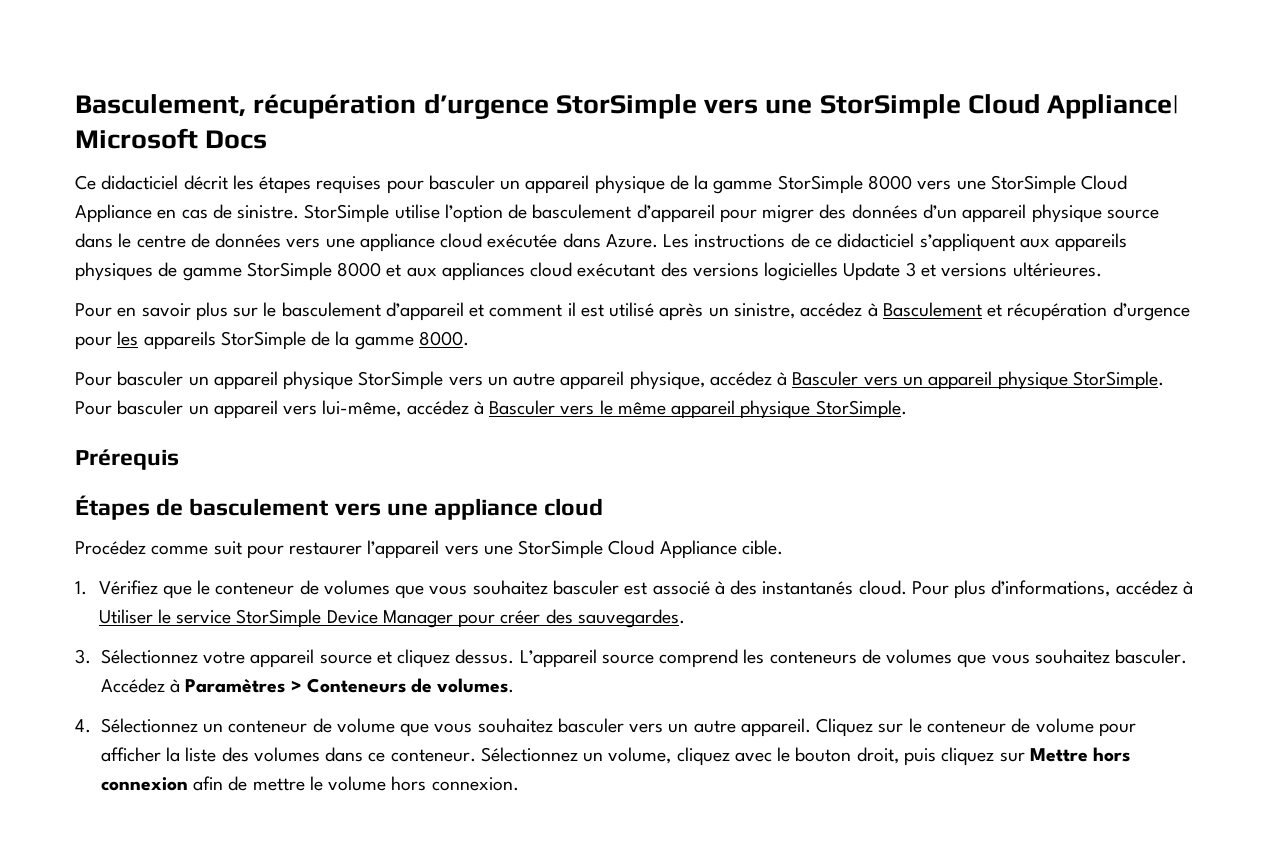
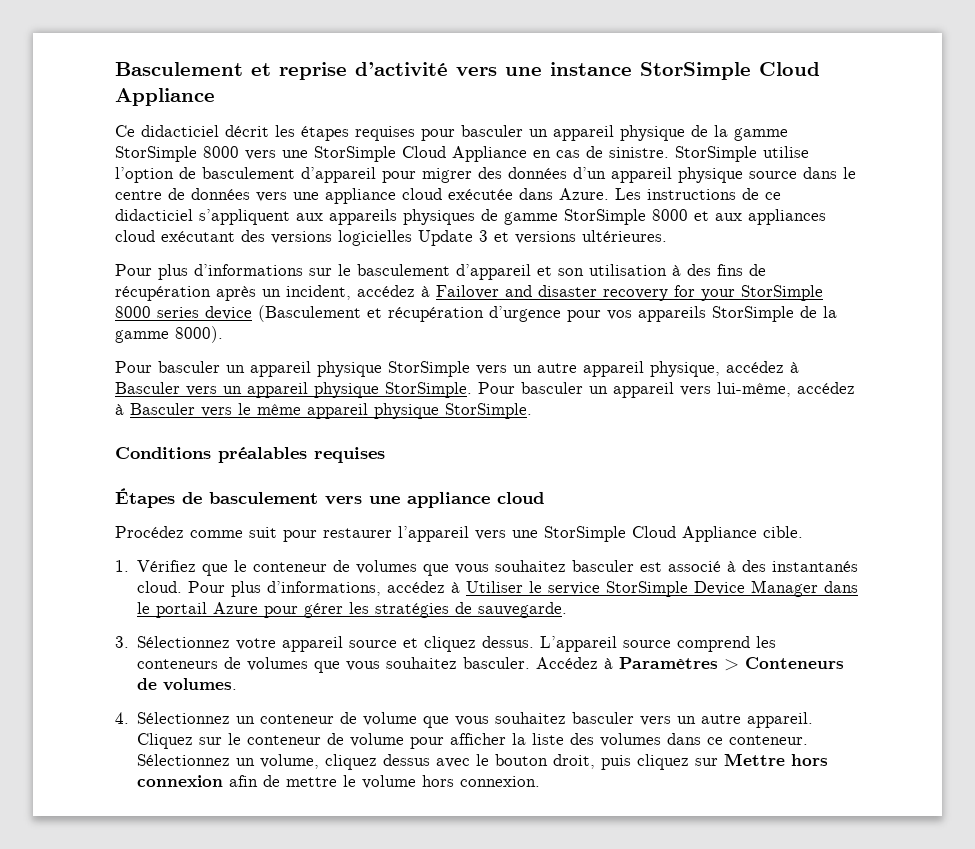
- Basculement, récupération d’urgence StorSimple vers une StorSimple Cloud Appliance| Microsoft Docs
+ Basculement et reprise d’activité vers une instance StorSimple Cloud Appliance
- Pour en savoir plus sur le basculement d’appareil et comment il est utilisé après un sinistre, accédez à Basculement et récupération d’urgence pour les appareils StorSimple de la gamme 8000.
+ Pour plus d’informations sur le basculement d’appareil et son utilisation à des fins de récupération après un incident, accédez à Failover and disaster recovery for your StorSimple 8000 series device (Basculement et récupération d’urgence pour vos appareils StorSimple de la gamme 8000).
- Prérequis
+ Conditions préalables requises
- Pour plus d’informations, accédez à Utiliser le service StorSimple Device Manager pour créer des sauvegardes.
+ Pour plus d’informations, accédez à Utiliser le service StorSimple Device Manager dans le portail Azure pour gérer les stratégies de sauvegarde.
- Sélectionnez un volume, cliquez avec le bouton droit, puis cliquez sur Mettre hors connexion afin de mettre le volume hors connexion.
+ Sélectionnez un volume, cliquez dessus avec le bouton droit, puis cliquez sur Mettre hors connexion afin de mettre le volume hors connexion.

